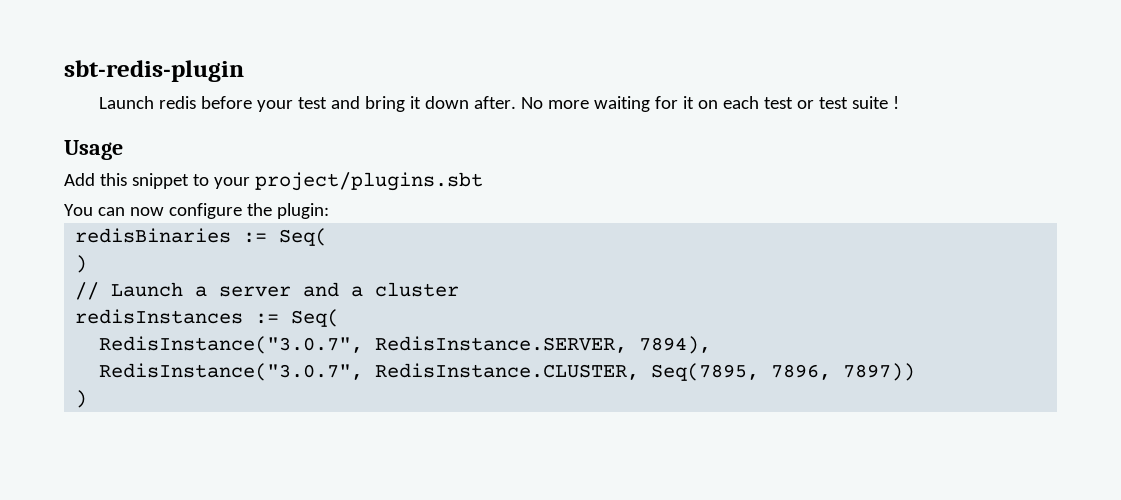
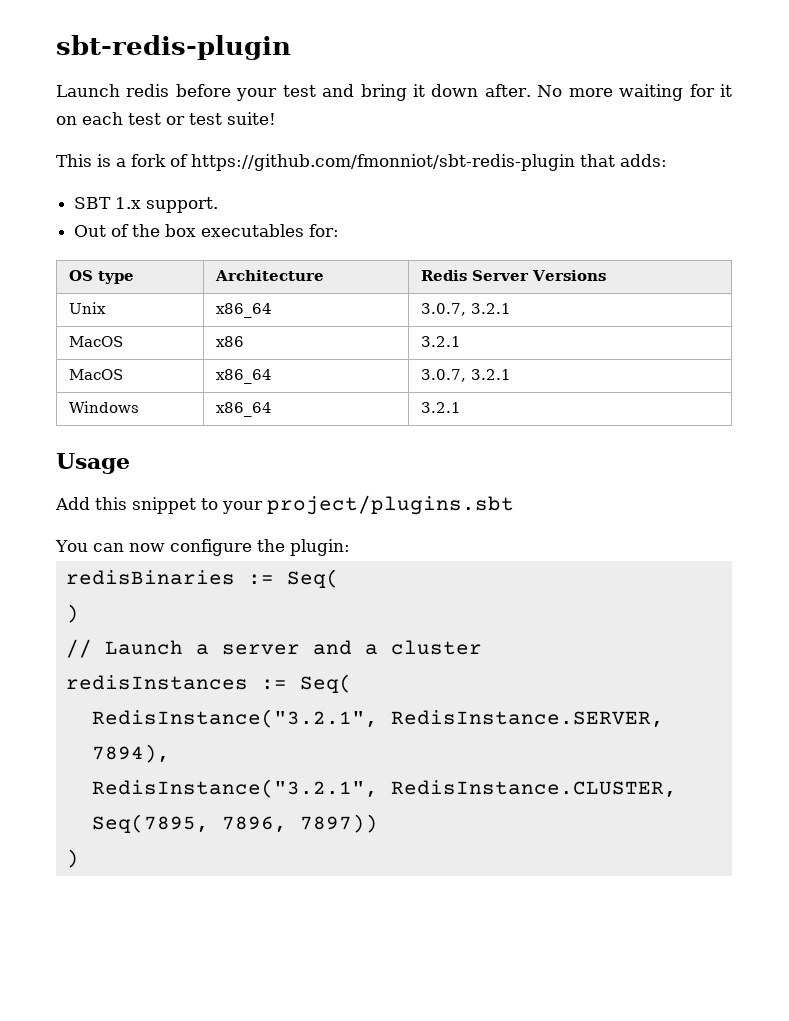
- No more waiting for it on each test or test suite !
+ No more waiting for it on each test or test suite!
+ This is a fork of https://github.com/fmonniot/sbt-redis-plugin that adds:
+ SBT 1.x support.
+ Out of the box executables for:
+ OS type | Architecture | Redis Server Versions
+ Unix | x86_64 | 3.0.7, 3.2.1
+ MacOS | x86 | 3.2.1
+ MacOS | x86_64 | 3.0.7, 3.2.1
+ Windows | x86_64 | 3.2.1
- RedisInstance("3.0.7", RedisInstance.SERVER, 7894),
+ RedisInstance("3.2.1", RedisInstance.SERVER, 7894),
- RedisInstance("3.0.7", RedisInstance.CLUSTER, Seq(7895, 7896, 7897))
+ RedisInstance("3.2.1", RedisInstance.CLUSTER, Seq(7895, 7896, 7897))

